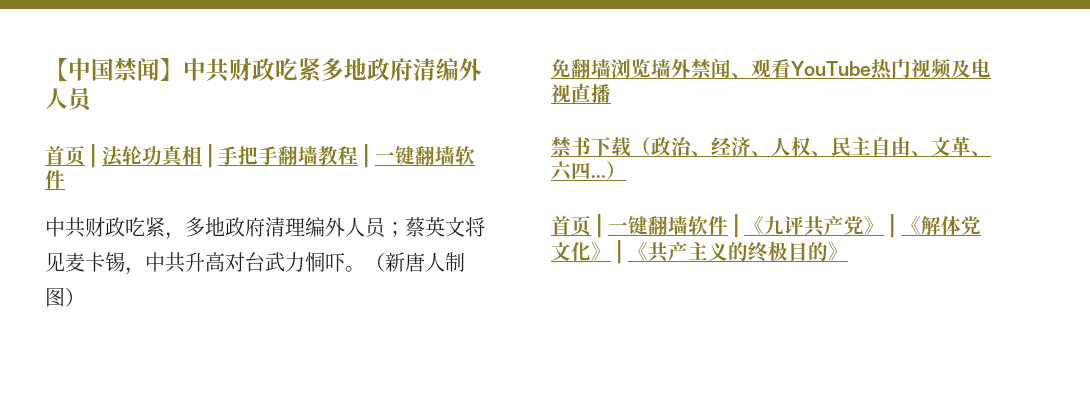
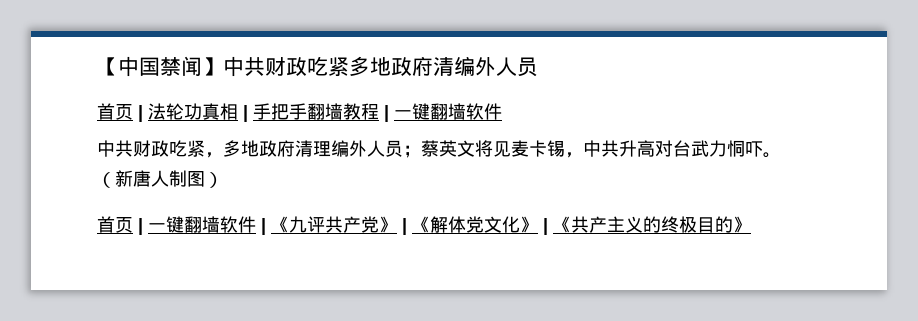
- 免翻墙浏览墙外禁闻、观看YouTube热门视频及电视直播
- 禁书下载（政治、经济、人权、民主自由、文革、六四...）

